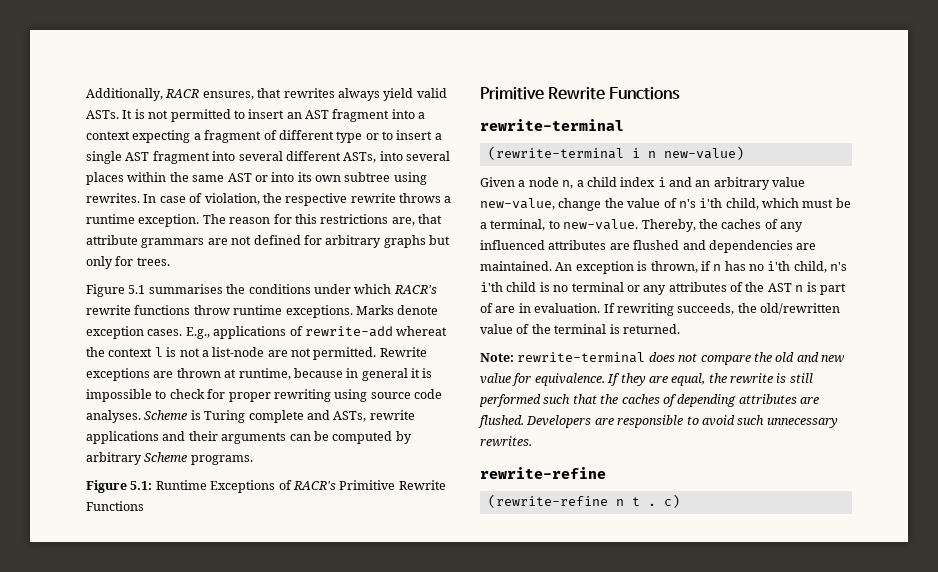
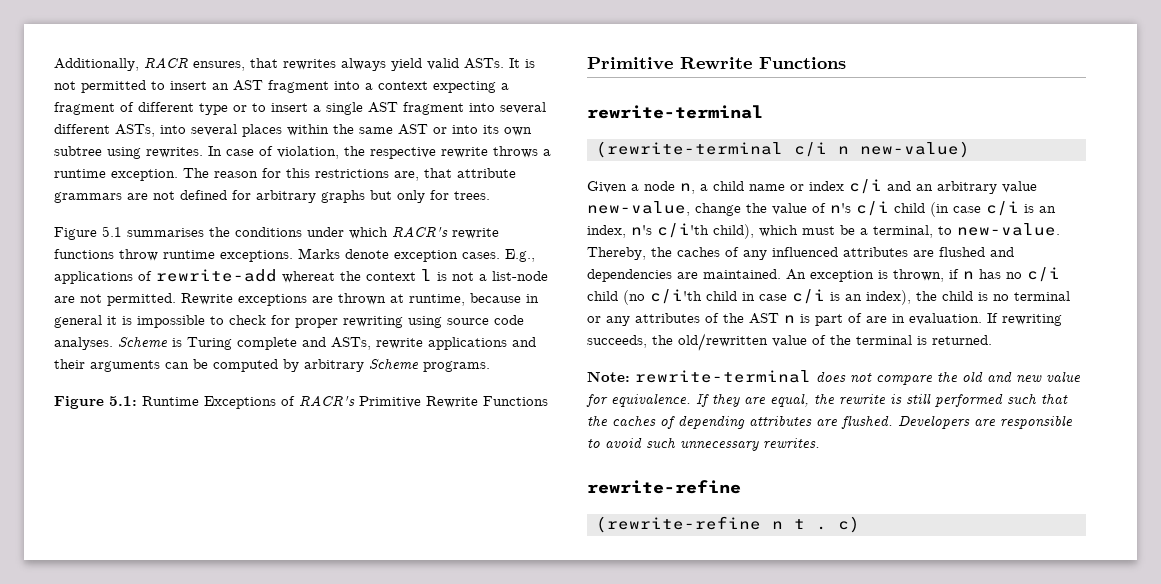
- (rewrite-terminal i n new-value)
+ (rewrite-terminal c/i n new-value)
- Given a node n, a child index i and an arbitrary value new-value, change the value of n's i'th child, which must be a terminal, to new-value.
+ Given a node n, a child name or index c/i and an arbitrary value new-value, change the value of n's c/i child (in case c/i is an index, n's c/i'th child), which must be a terminal, to new-value.
- An exception is thrown, if n has no i'th child, n's i'th child is no terminal or any attributes of the AST n is part of are in evaluation.
+ An exception is thrown, if n has no c/i child (no c/i'th child in case c/i is an index), the child is no terminal or any attributes of the AST n is part of are in evaluation.

